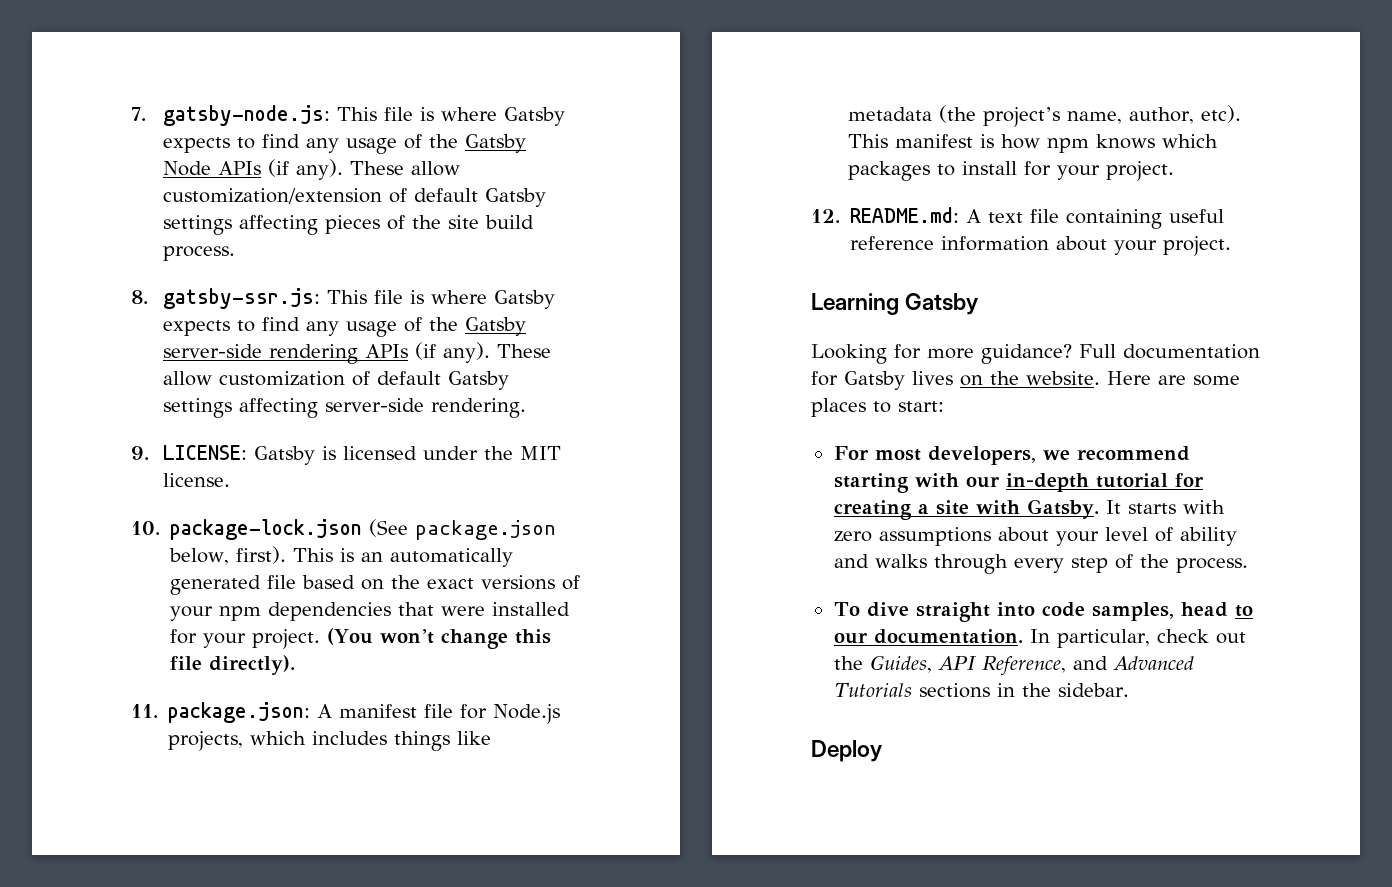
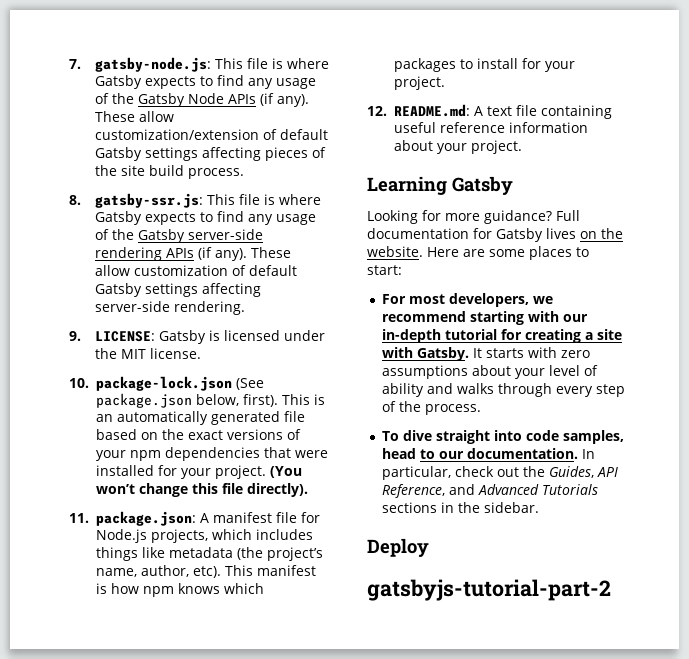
+ gatsbyjs-tutorial-part-2

